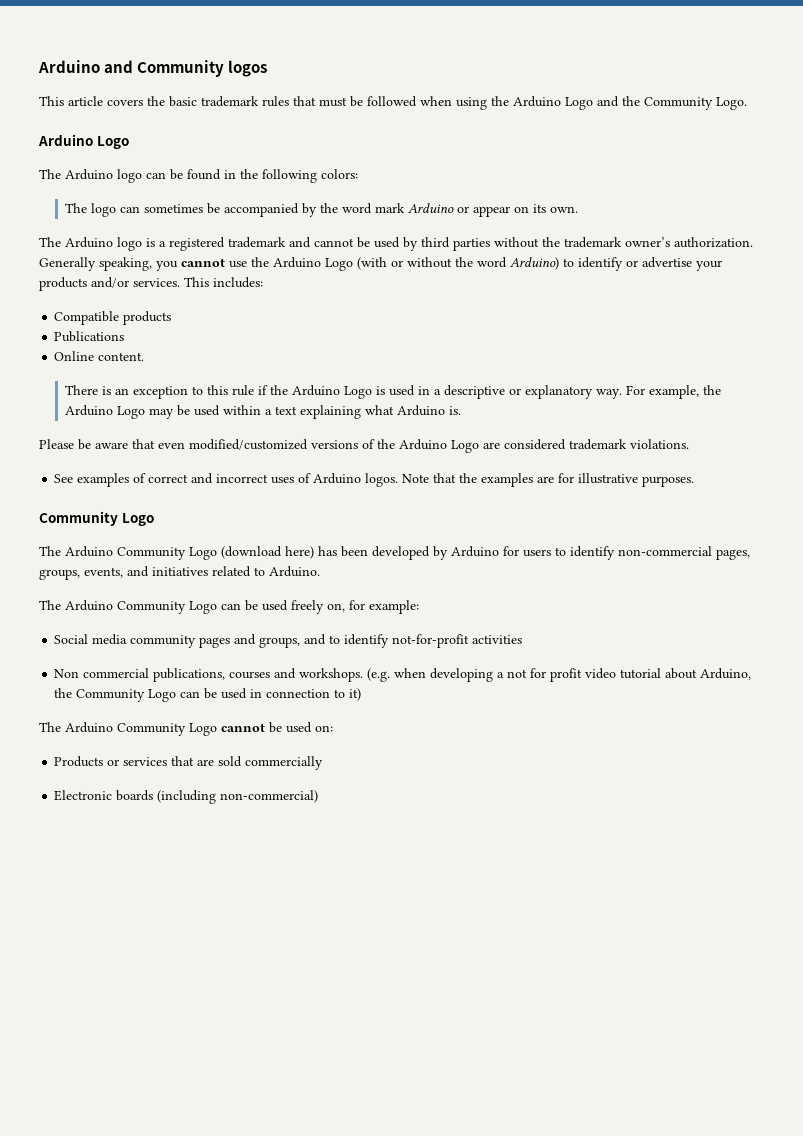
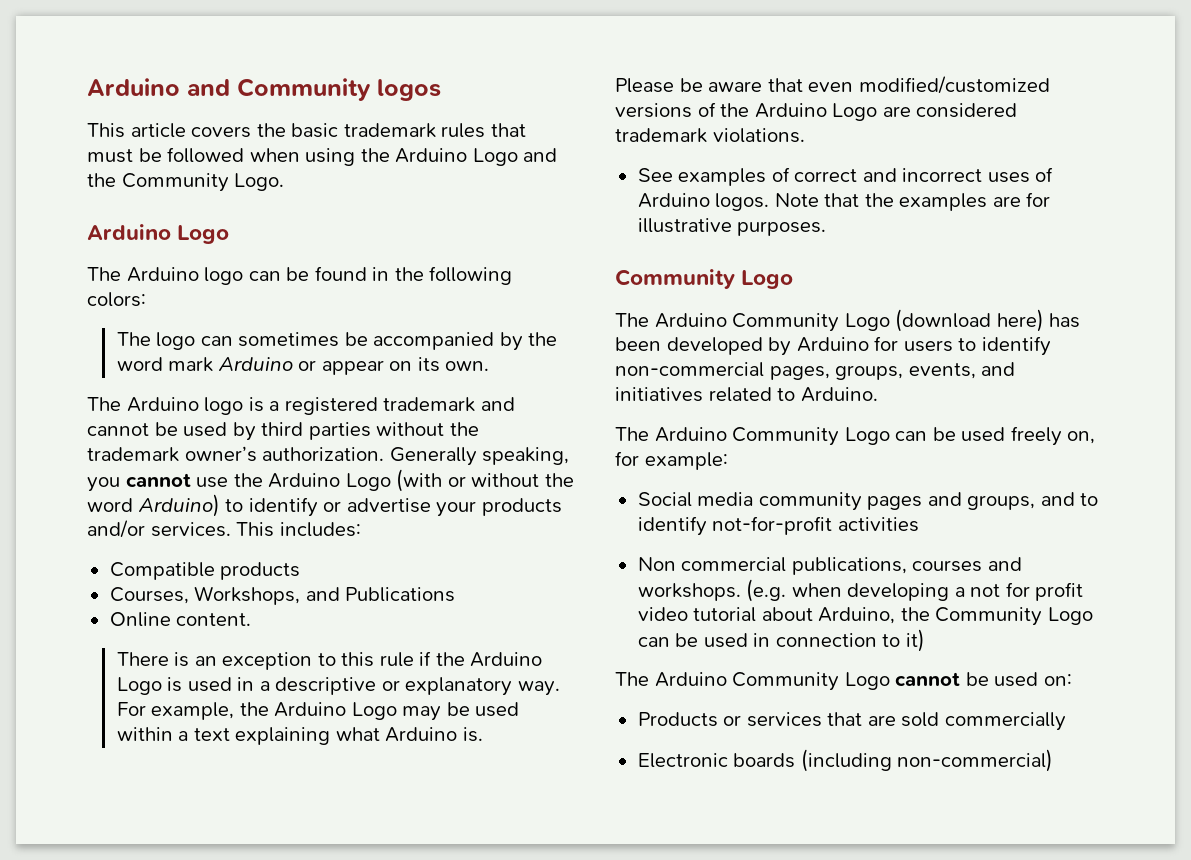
- Publications
+ Courses, Workshops, and Publications

